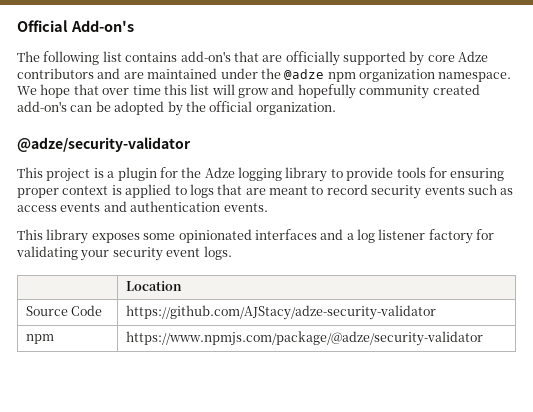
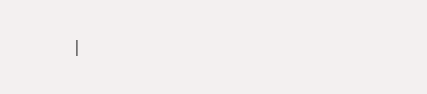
- Official Add-on's
- The following list contains add-on's that are officially supported by core Adze contributors and are maintained under the @adze npm organization namespace. We hope that over time this list will grow and hopefully community created add-on's can be adopted by the official organization.
- @adze/security-validator
- This project is a plugin for the Adze logging library to provide tools for ensuring proper context is applied to logs that are meant to record security events such as access events and authentication events.
- This library exposes some opinionated interfaces and a log listener factory for validating your security event logs.
- | Location
- Source Code | https://github.com/AJStacy/adze-security-validator
- npm | https://www.npmjs.com/package/@adze/security-validator
+ |

